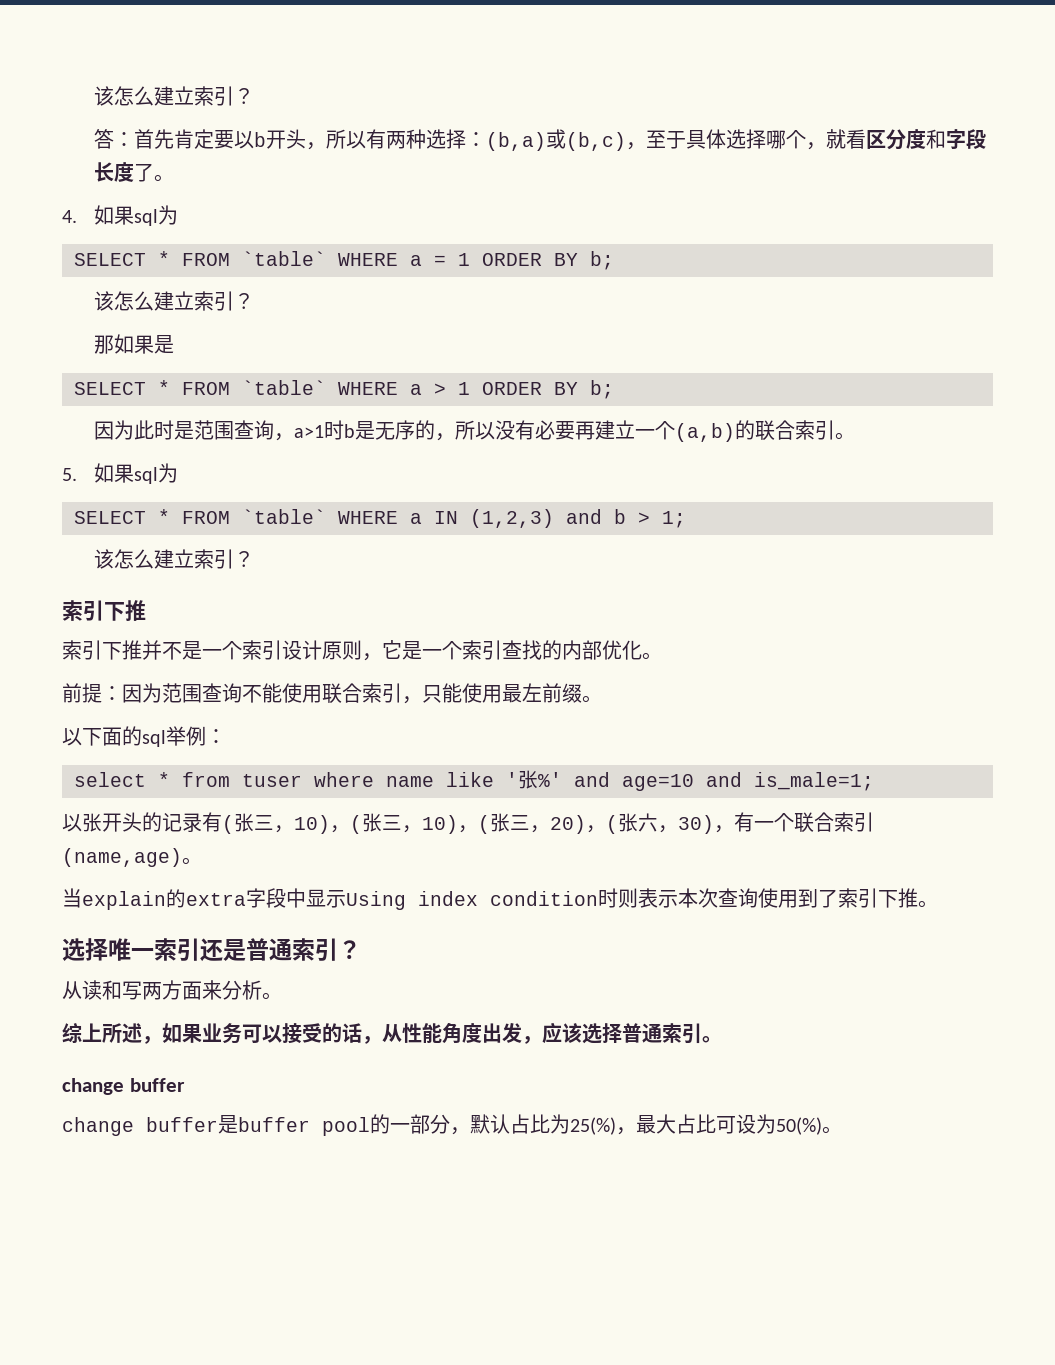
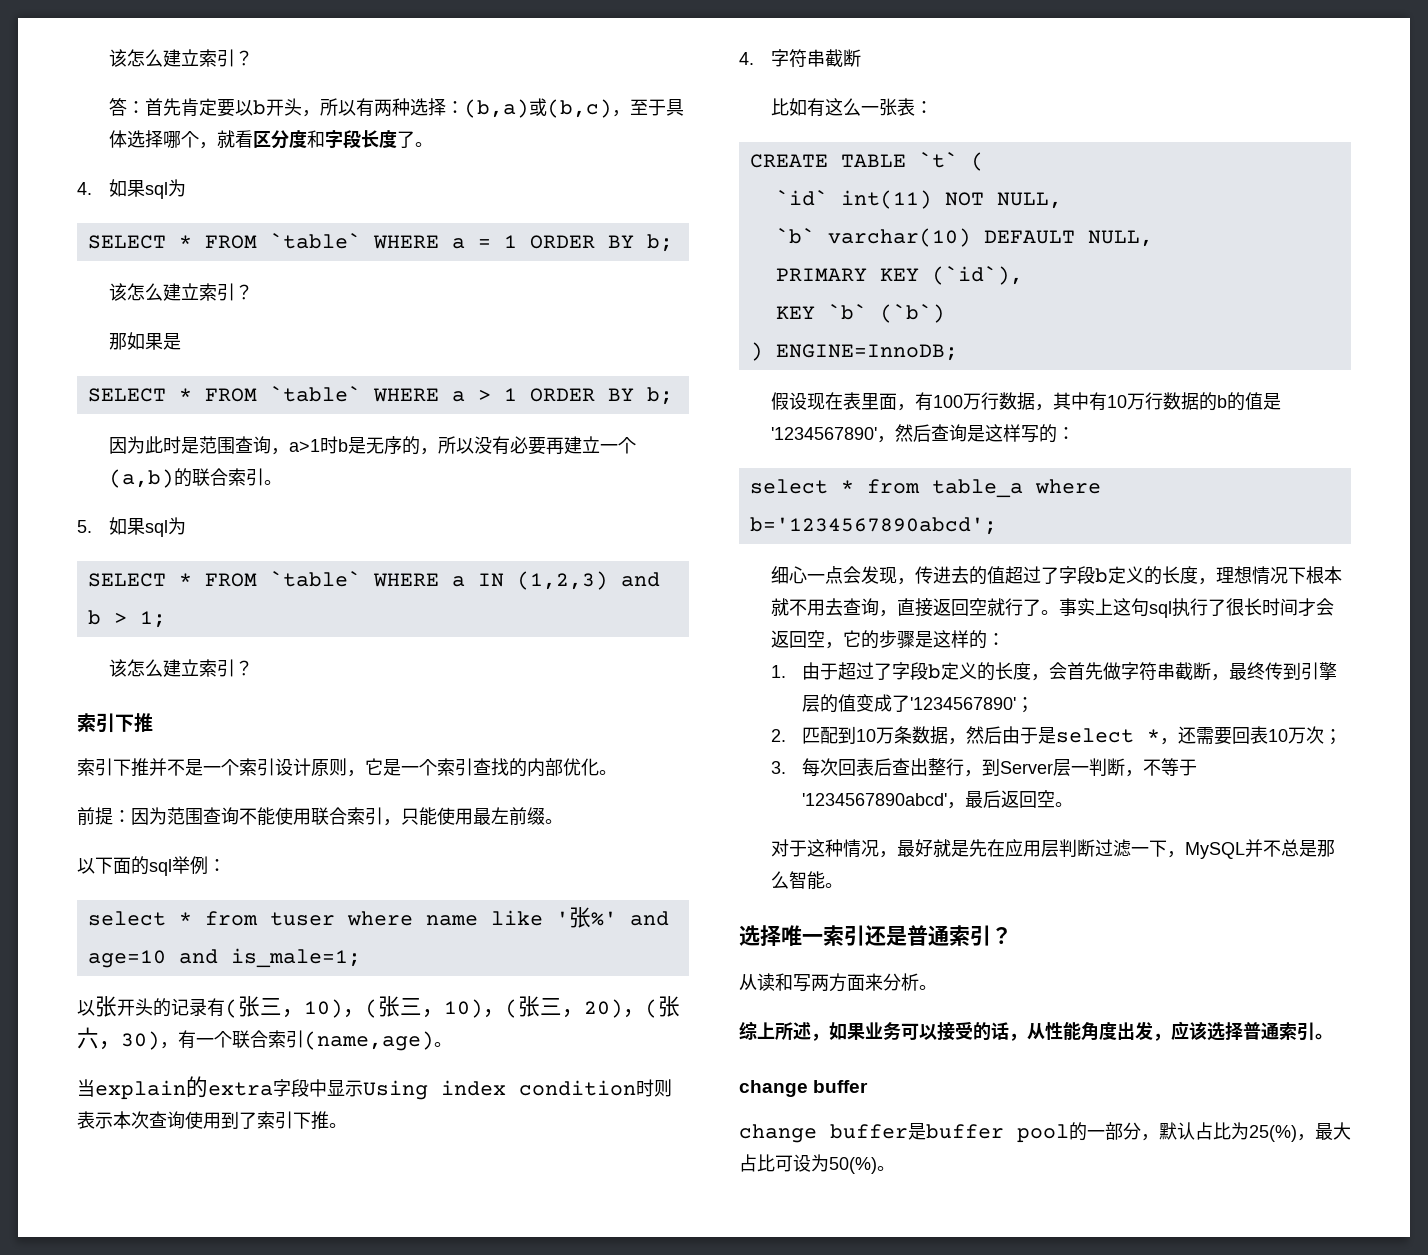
+ 4.字符串截断
+ 比如有这么一张表：
+ CREATE TABLE `t` (
+ `id` int(11) NOT NULL,
+ `b` varchar(10) DEFAULT NULL,
+ PRIMARY KEY (`id`),
+ KEY `b` (`b`)
+ ) ENGINE=InnoDB;
+ 假设现在表里面，有100万行数据，其中有10万行数据的b的值是'1234567890'，然后查询是这样写的：
+ select * from table_a where b='1234567890abcd';
+ 细心一点会发现，传进去的值超过了字段b定义的长度，理想情况下根本就不用去查询，直接返回空就行了。事实上这句sql执行了很长时间才会返回空，它的步骤是这样的：
+ 1.由于超过了字段b定义的长度，会首先做字符串截断，最终传到引擎层的值变成了'1234567890'；
+ 2.匹配到10万条数据，然后由于是select *，还需要回表10万次；
+ 3.每次回表后查出整行，到Server层一判断，不等于'1234567890abcd'，最后返回空。
+ 对于这种情况，最好就是先在应用层判断过滤一下，MySQL并不总是那么智能。

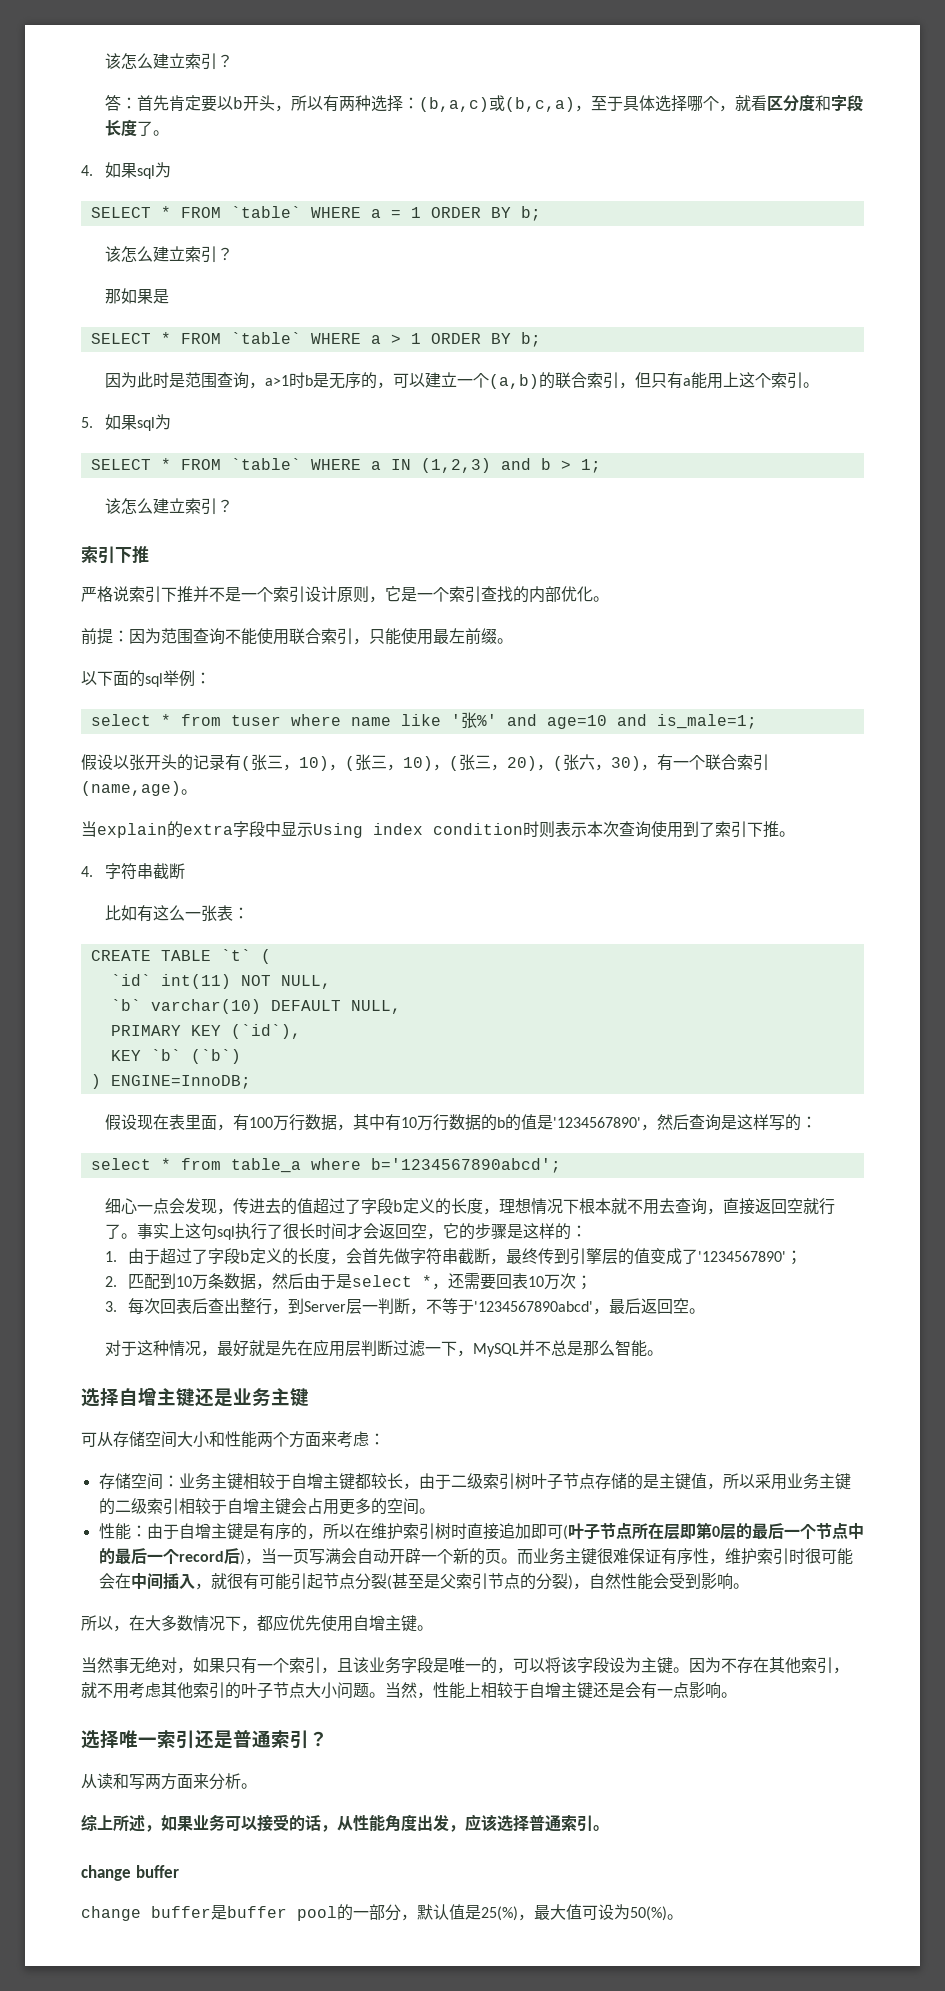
- 答：首先肯定要以b开头，所以有两种选择：(b,a)或(b,c)，至于具体选择哪个，就看区分度和字段长度了。
+ 答：首先肯定要以b开头，所以有两种选择：(b,a,c)或(b,c,a)，至于具体选择哪个，就看区分度和字段长度了。
- 因为此时是范围查询，a>1时b是无序的，所以没有必要再建立一个(a,b)的联合索引。
+ 因为此时是范围查询，a>1时b是无序的，可以建立一个(a,b)的联合索引，但只有a能用上这个索引。
- 索引下推并不是一个索引设计原则，它是一个索引查找的内部优化。
+ 严格说索引下推并不是一个索引设计原则，它是一个索引查找的内部优化。
- 以张开头的记录有(张三，10)，(张三，10)，(张三，20)，(张六，30)，有一个联合索引(name,age)。
+ 假设以张开头的记录有(张三，10)，(张三，10)，(张三，20)，(张六，30)，有一个联合索引(name,age)。
+ 选择自增主键还是业务主键
+ 可从存储空间大小和性能两个方面来考虑：
+ 存储空间：业务主键相较于自增主键都较长，由于二级索引树叶子节点存储的是主键值，所以采用业务主键的二级索引相较于自增主键会占用更多的空间。
+ 性能：由于自增主键是有序的，所以在维护索引树时直接追加即可(叶子节点所在层即第0层的最后一个节点中的最后一个record后)，当一页写满会自动开辟一个新的页。而业务主键很难保证有序性，维护索引时很可能会在中间插入，就很有可能引起节点分裂(甚至是父索引节点的分裂)，自然性能会受到影响。
+ 所以，在大多数情况下，都应优先使用自增主键。
+ 当然事无绝对，如果只有一个索引，且该业务字段是唯一的，可以将该字段设为主键。因为不存在其他索引，就不用考虑其他索引的叶子节点大小问题。当然，性能上相较于自增主键还是会有一点影响。
- change buffer是buffer pool的一部分，默认占比为25(%)，最大占比可设为50(%)。
+ change buffer是buffer pool的一部分，默认值是25(%)，最大值可设为50(%)。

